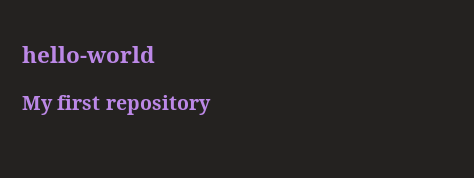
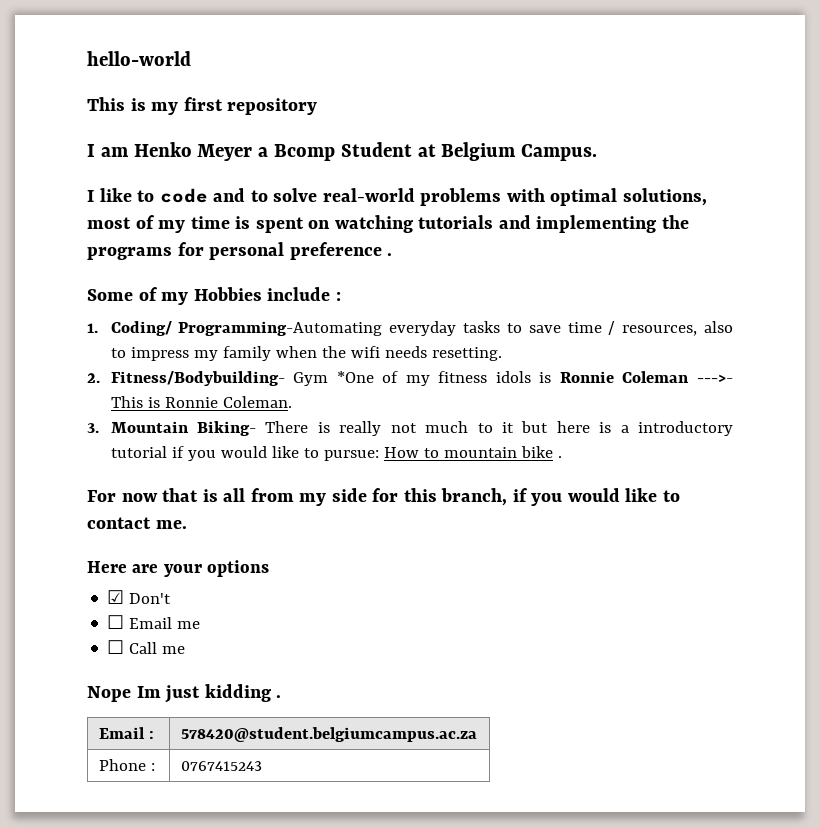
- My first repository
+ This is my first repository
+ I am Henko Meyer a Bcomp Student at Belgium Campus.
+ I like to code and to solve real-world problems with optimal solutions, most of my time is spent on watching tutorials and implementing the programs for personal preference .
+ Some of my Hobbies include :
+ 1. Coding/ Programming-Automating everyday tasks to save time / resources, also to impress my family when the wifi needs resetting.
+ 2. Fitness/Bodybuilding- Gym *One of my fitness idols is Ronnie Coleman --->- This is Ronnie Coleman.
+ 3. Mountain Biking- There is really not much to it but here is a introductory tutorial if you would like to pursue: How to mountain bike .
+ For now that is all from my side for this branch, if you would like to contact me.
+ Here are your options
+ ☑ Don't
+ ☐ Email me
+ ☐ Call me
+ Nope Im just kidding .
+ Email : | 578420@student.belgiumcampus.ac.za
+ Phone : | 0767415243

